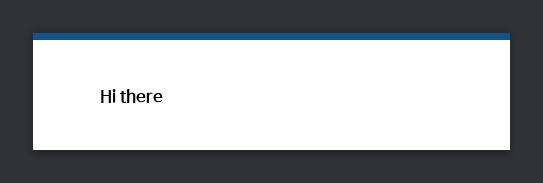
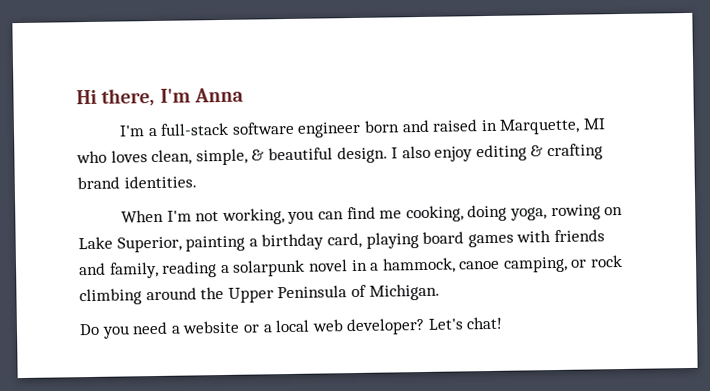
- Hi there
+ Hi there, I'm Anna
+ I'm a full-stack software engineer born and raised in Marquette, MI who loves clean, simple, & beautiful design. I also enjoy editing & crafting brand identities.
+ When I'm not working, you can find me cooking, doing yoga, rowing on Lake Superior, painting a birthday card, playing board games with friends and family, reading a solarpunk novel in a hammock, canoe camping, or rock climbing around the Upper Peninsula of Michigan.
+ Do you need a website or a local web developer? Let's chat!

